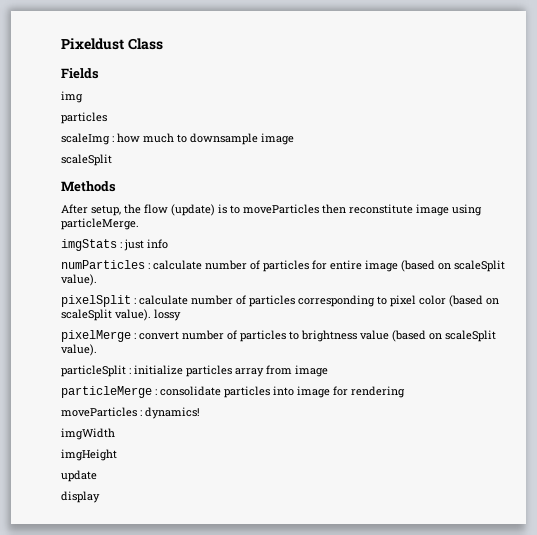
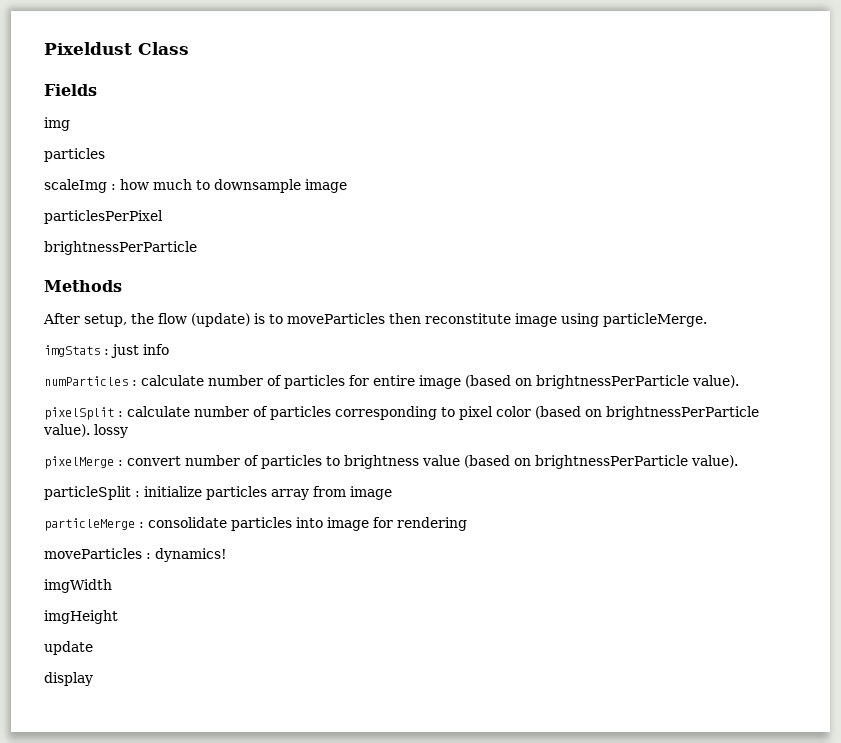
  scaleImg : how much to downsample image
- scaleSplit
+ particlesPerPixel
+ brightnessPerParticle
- numParticles : calculate number of particles for entire image (based on scaleSplit value).
+ numParticles : calculate number of particles for entire image (based on brightnessPerParticle value).
- pixelSplit : calculate number of particles corresponding to pixel color (based on scaleSplit value). lossy
+ pixelSplit : calculate number of particles corresponding to pixel color (based on brightnessPerParticle value). lossy
- pixelMerge : convert number of particles to brightness value (based on scaleSplit value).
+ pixelMerge : convert number of particles to brightness value (based on brightnessPerParticle value).

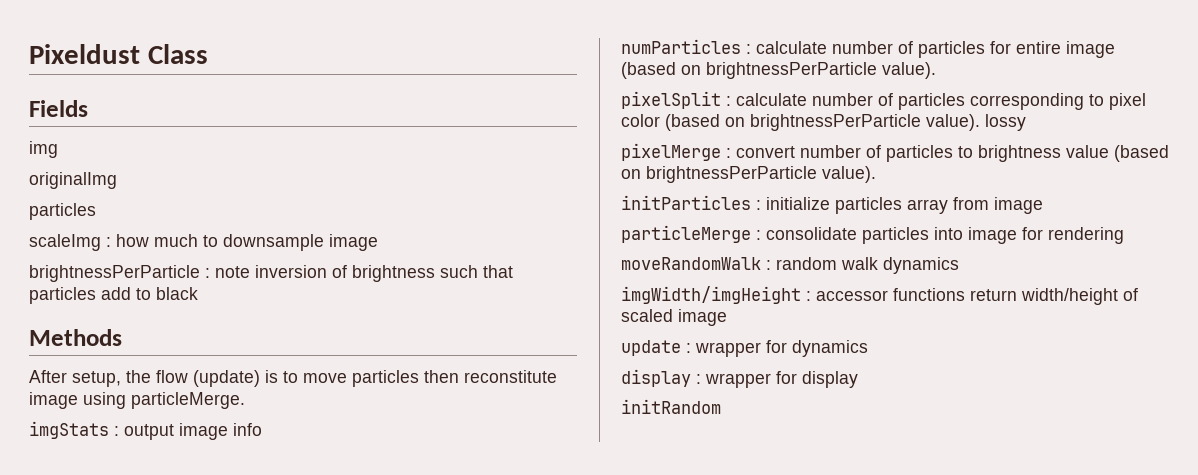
+ originalImg
- particlesPerPixel
- brightnessPerParticle
+ brightnessPerParticle : note inversion of brightness such that particles add to black
- After setup, the flow (update) is to moveParticles then reconstitute image using particleMerge.
+ After setup, the flow (update) is to move particles then reconstitute image using particleMerge.
- imgStats : just info
+ imgStats : output image info
- particleSplit : initialize particles array from image
+ initParticles : initialize particles array from image
- moveParticles : dynamics!
- imgWidth
- imgHeight
- update
- display
+ moveRandomWalk : random walk dynamics
+ imgWidth/imgHeight : accessor functions return width/height of scaled image
+ update : wrapper for dynamics
+ display : wrapper for display
+ initRandom

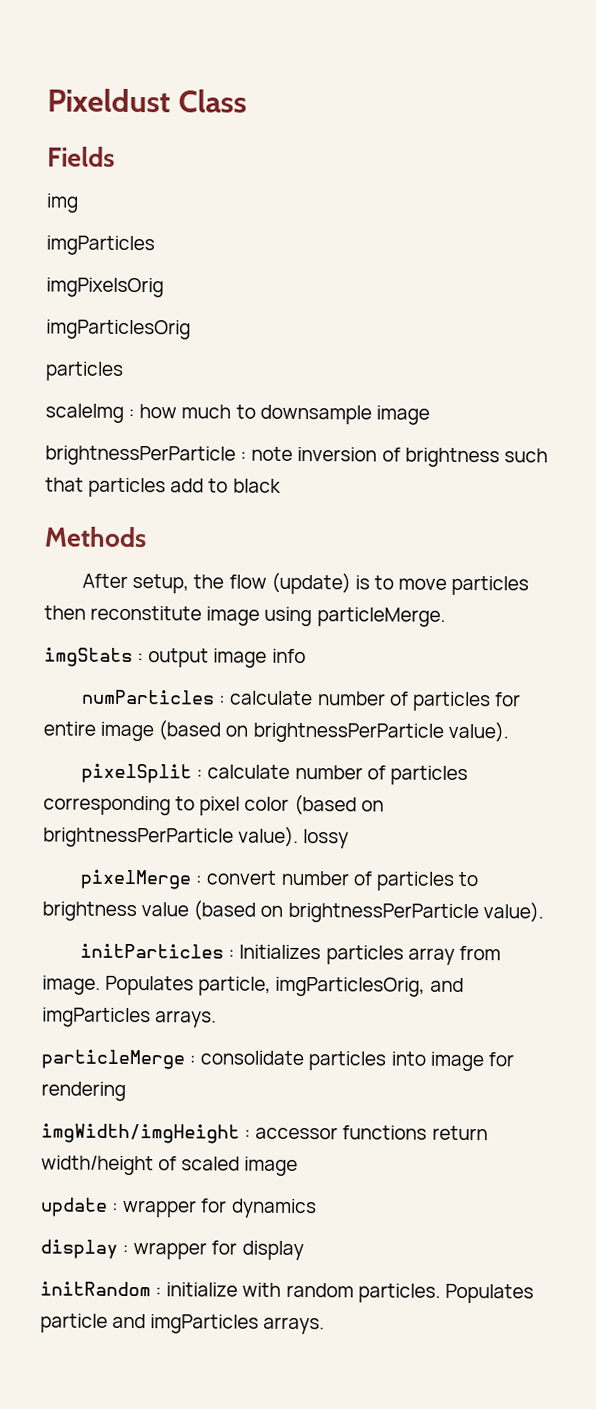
  img
- originalImg
+ imgParticles
+ imgPixelsOrig
+ imgParticlesOrig
- initParticles : initialize particles array from image
+ initParticles : Initializes particles array from image. Populates particle, imgParticlesOrig, and imgParticles arrays.
- moveRandomWalk : random walk dynamics
- initRandom
+ initRandom : initialize with random particles. Populates particle and imgParticles arrays.

